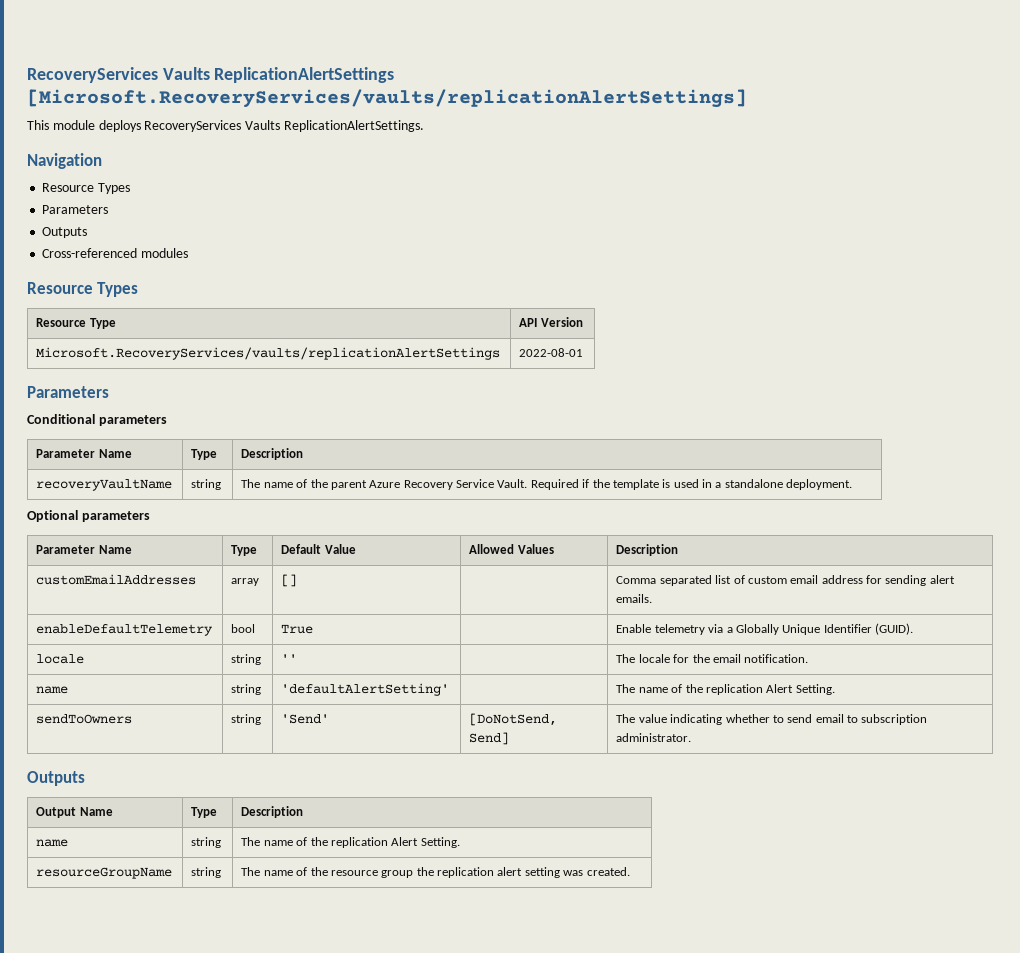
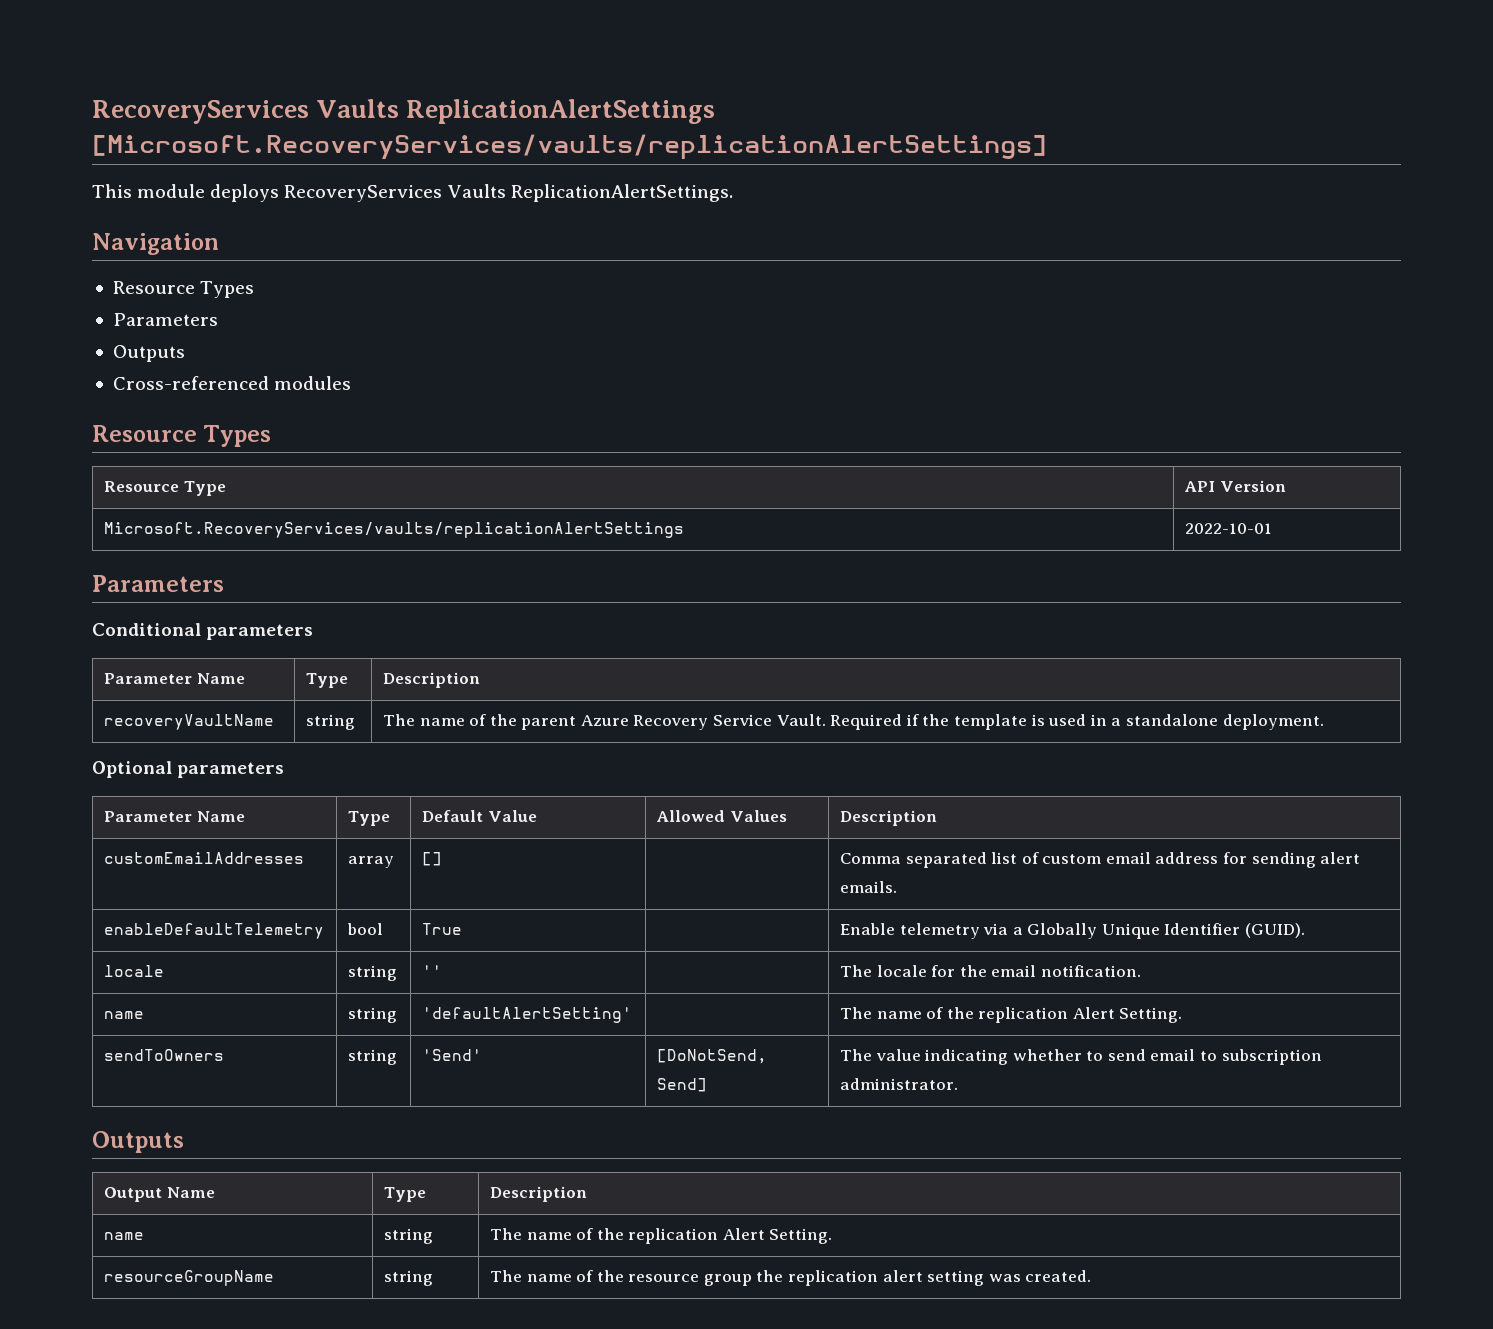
- Microsoft.RecoveryServices/vaults/replicationAlertSettings | 2022-08-01
+ Microsoft.RecoveryServices/vaults/replicationAlertSettings | 2022-10-01

